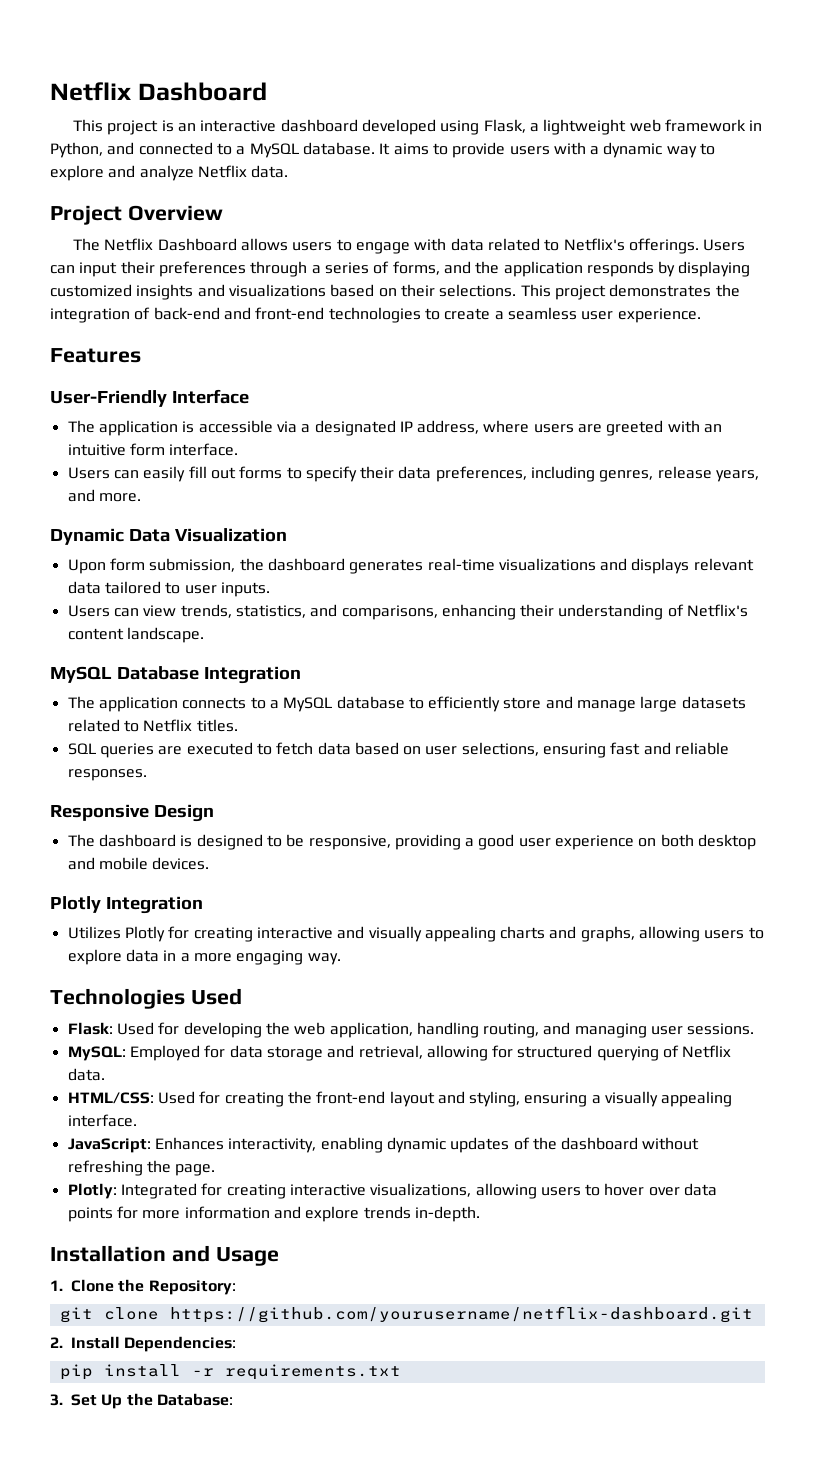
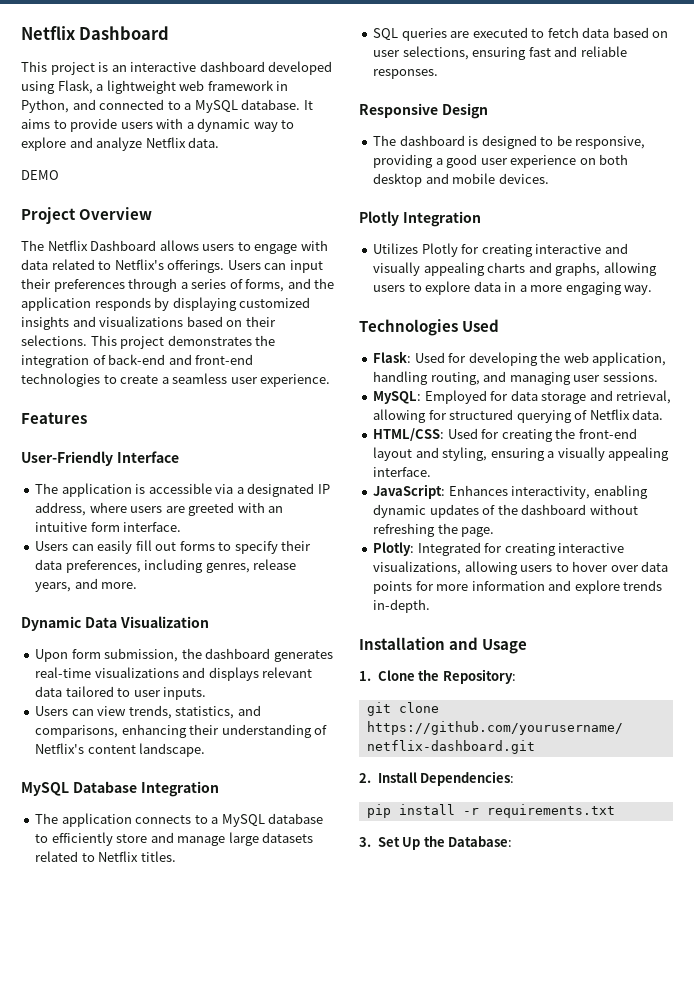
+ DEMO

